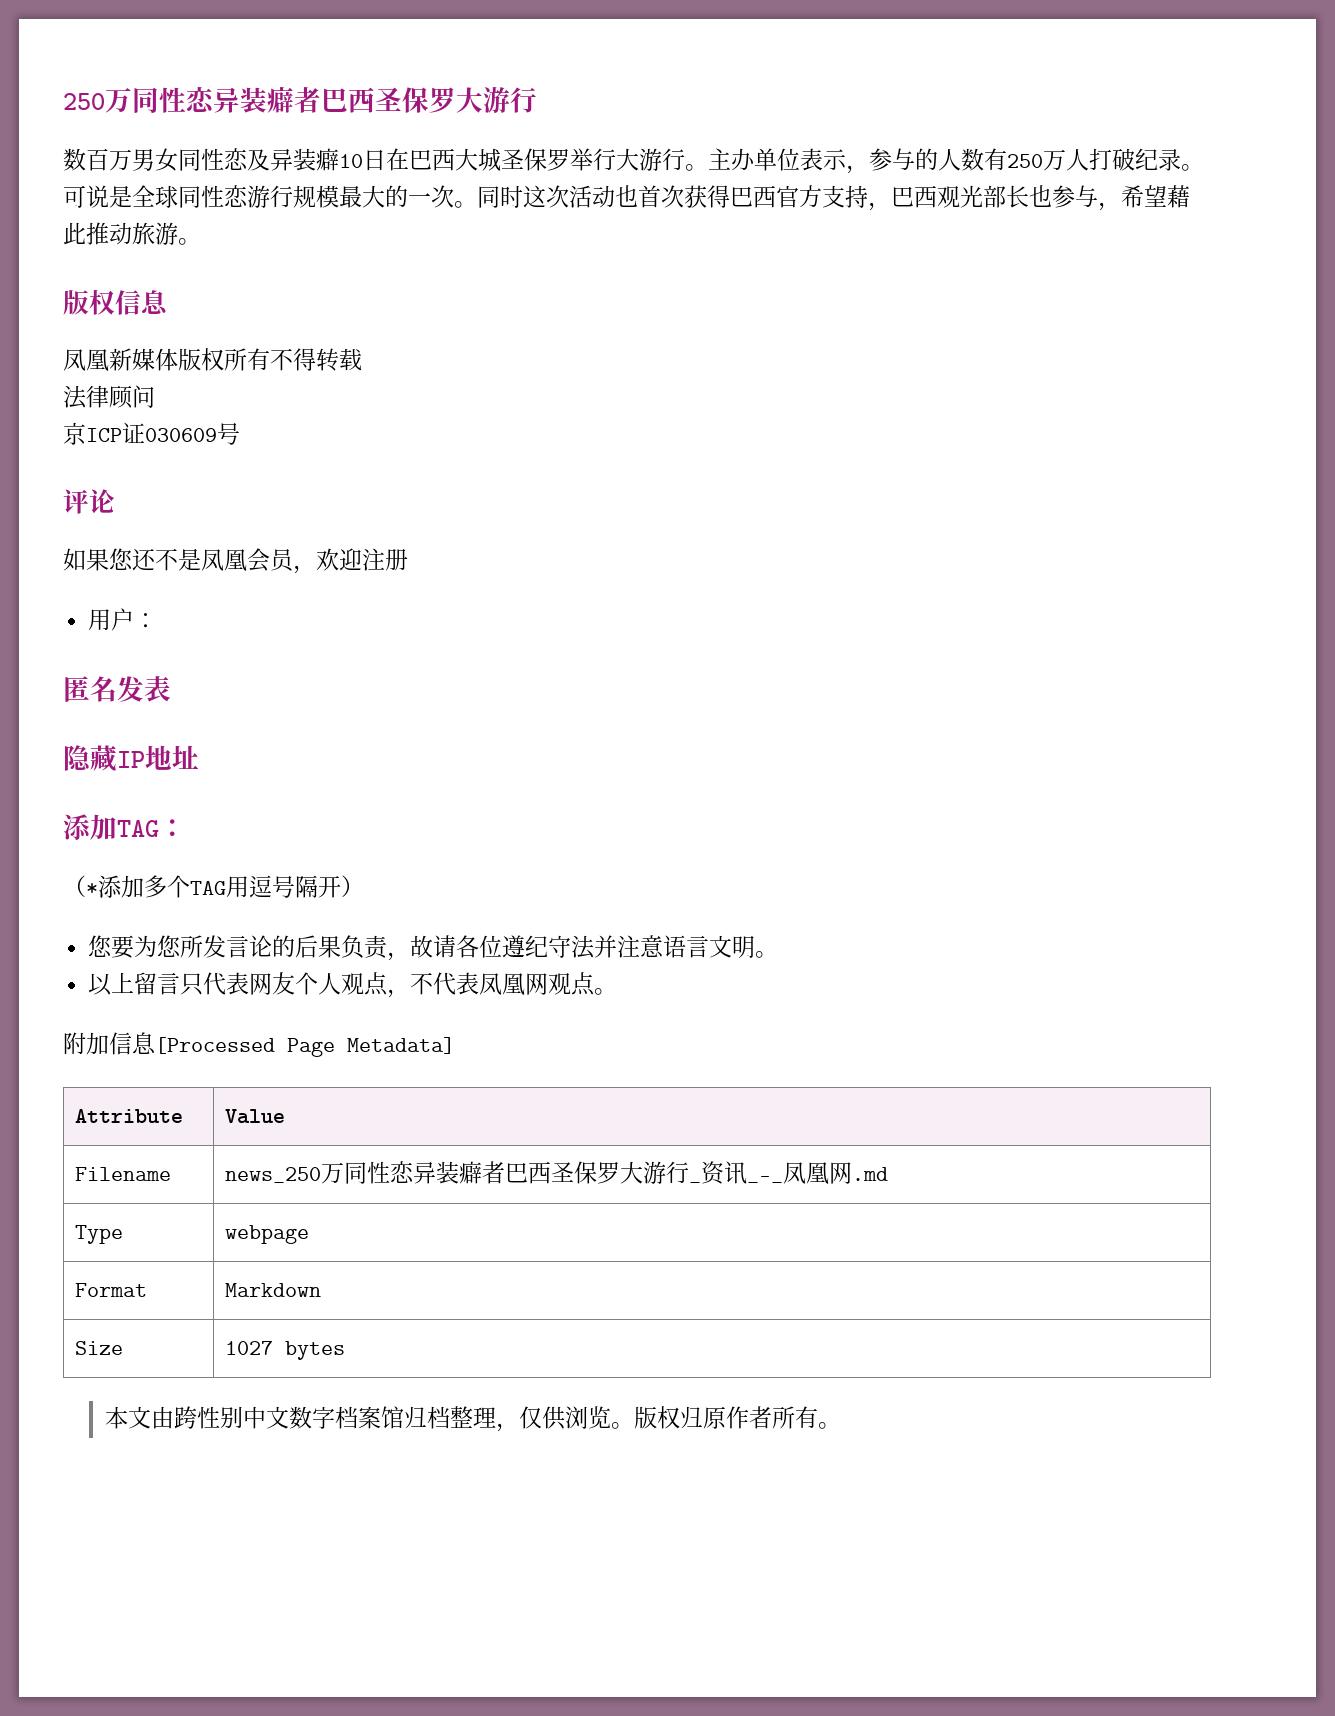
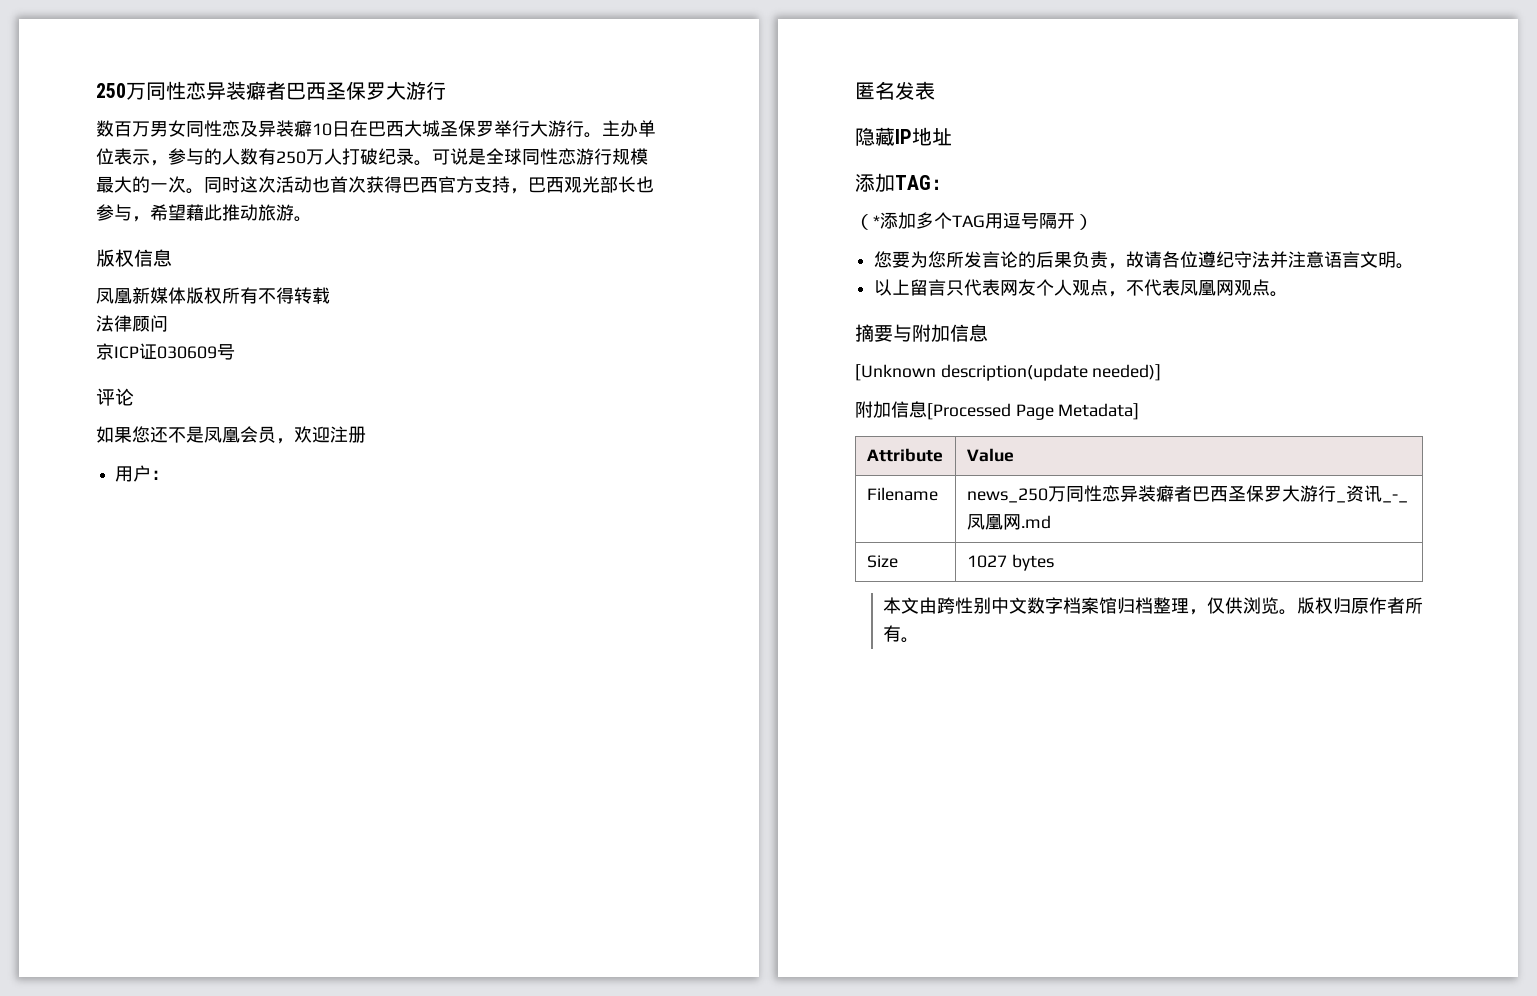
+ 摘要与附加信息
+ [Unknown description(update needed)]
- Type | webpage
- Format | Markdown

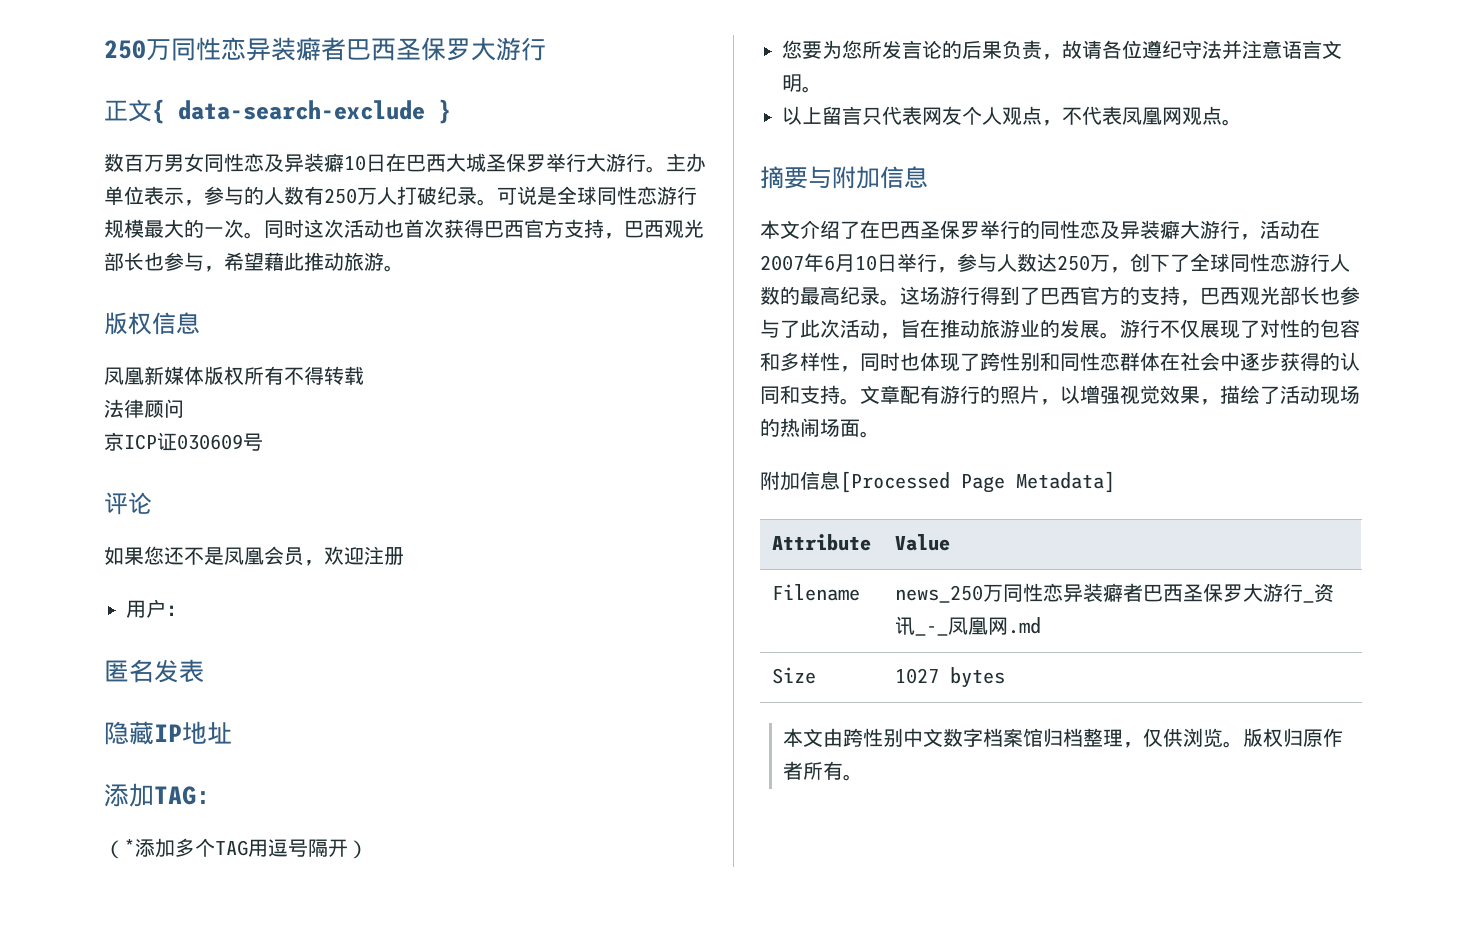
+ 正文{ data-search-exclude }
- [Unknown description(update needed)]
+ 本文介绍了在巴西圣保罗举行的同性恋及异装癖大游行，活动在2007年6月10日举行，参与人数达250万，创下了全球同性恋游行人数的最高纪录。这场游行得到了巴西官方的支持，巴西观光部长也参与了此次活动，旨在推动旅游业的发展。游行不仅展现了对性的包容和多样性，同时也体现了跨性别和同性恋群体在社会中逐步获得的认同和支持。文章配有游行的照片，以增强视觉效果，描绘了活动现场的热闹场面。

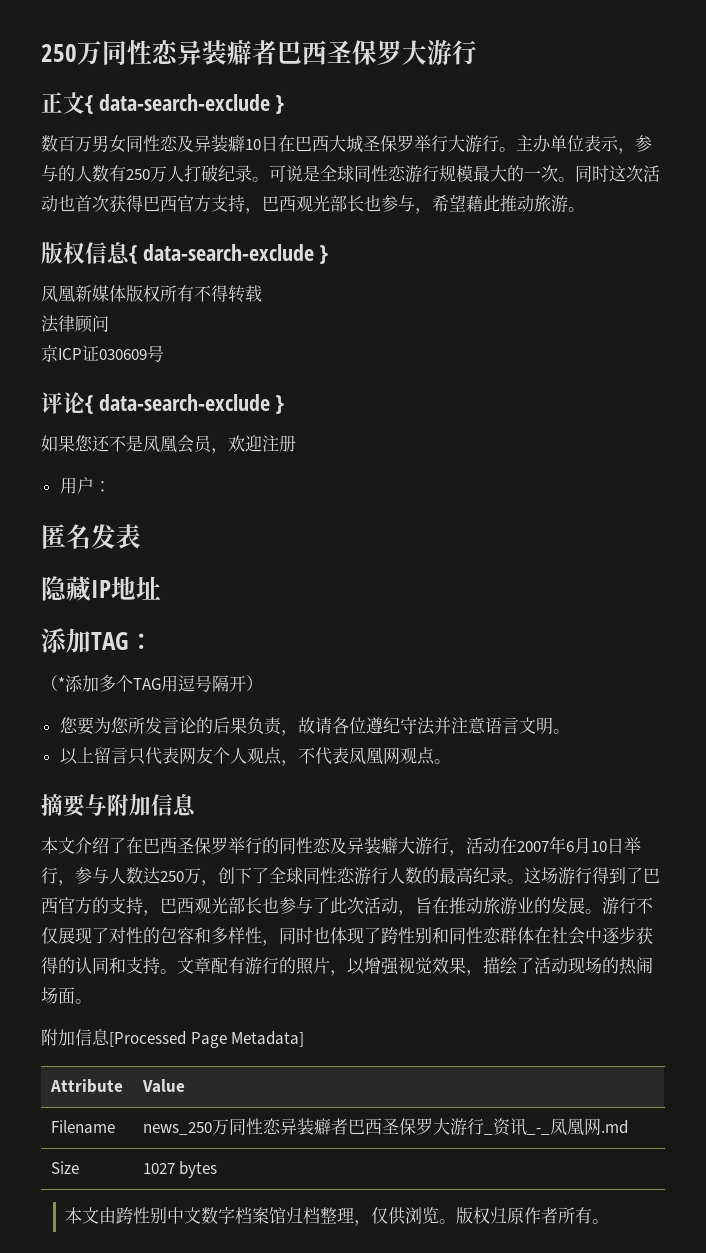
- 版权信息
+ 版权信息{ data-search-exclude }
- 评论
+ 评论{ data-search-exclude }

